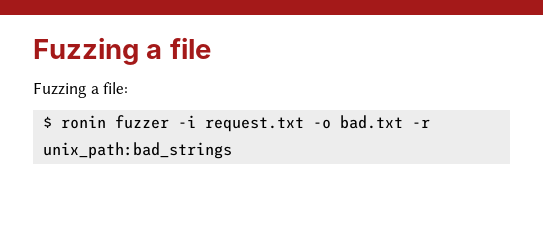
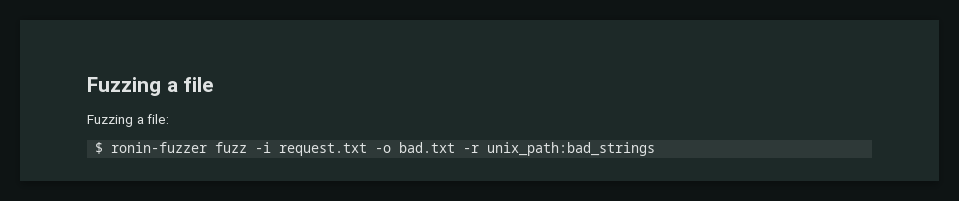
- $ ronin fuzzer -i request.txt -o bad.txt -r unix_path:bad_strings
+ $ ronin-fuzzer fuzz -i request.txt -o bad.txt -r unix_path:bad_strings

